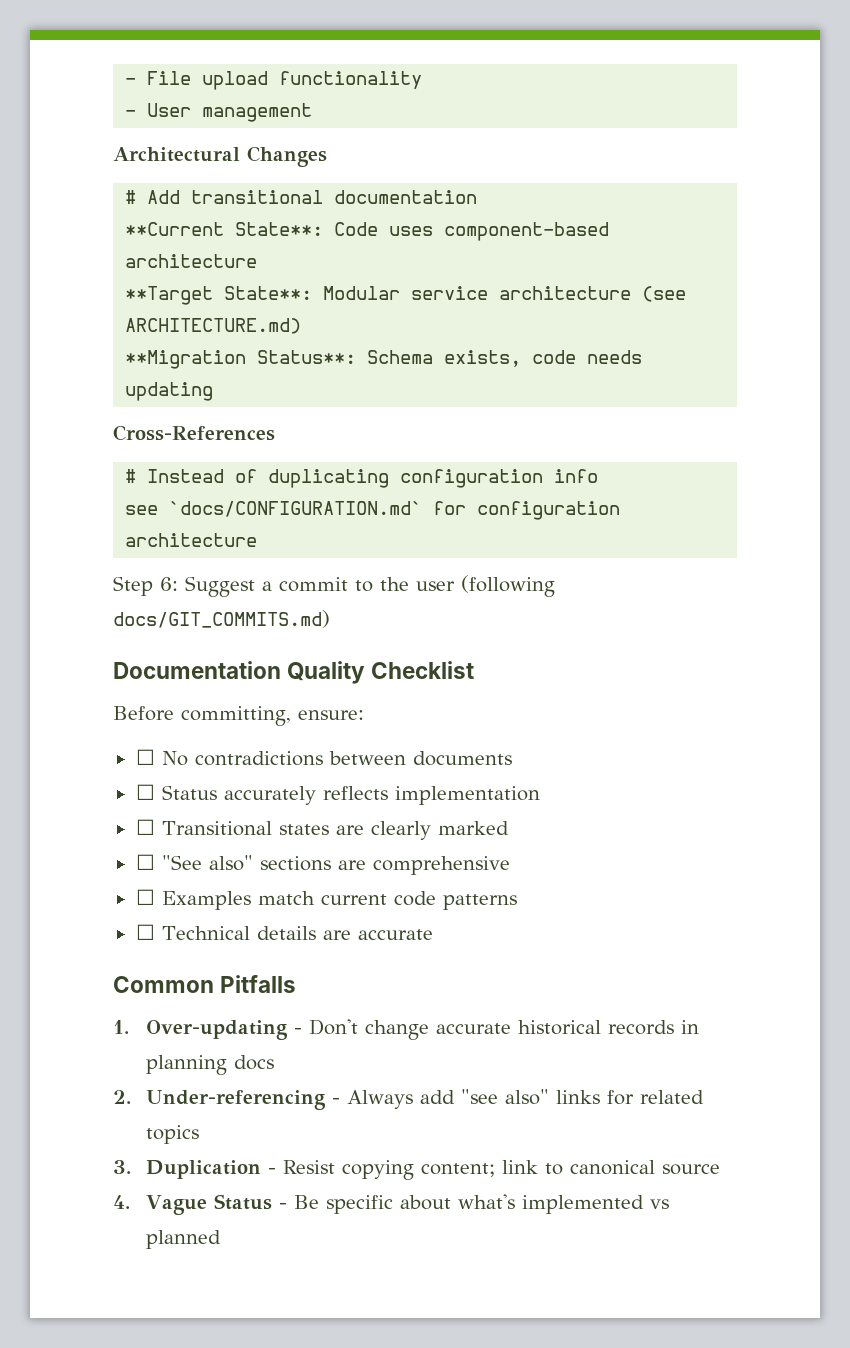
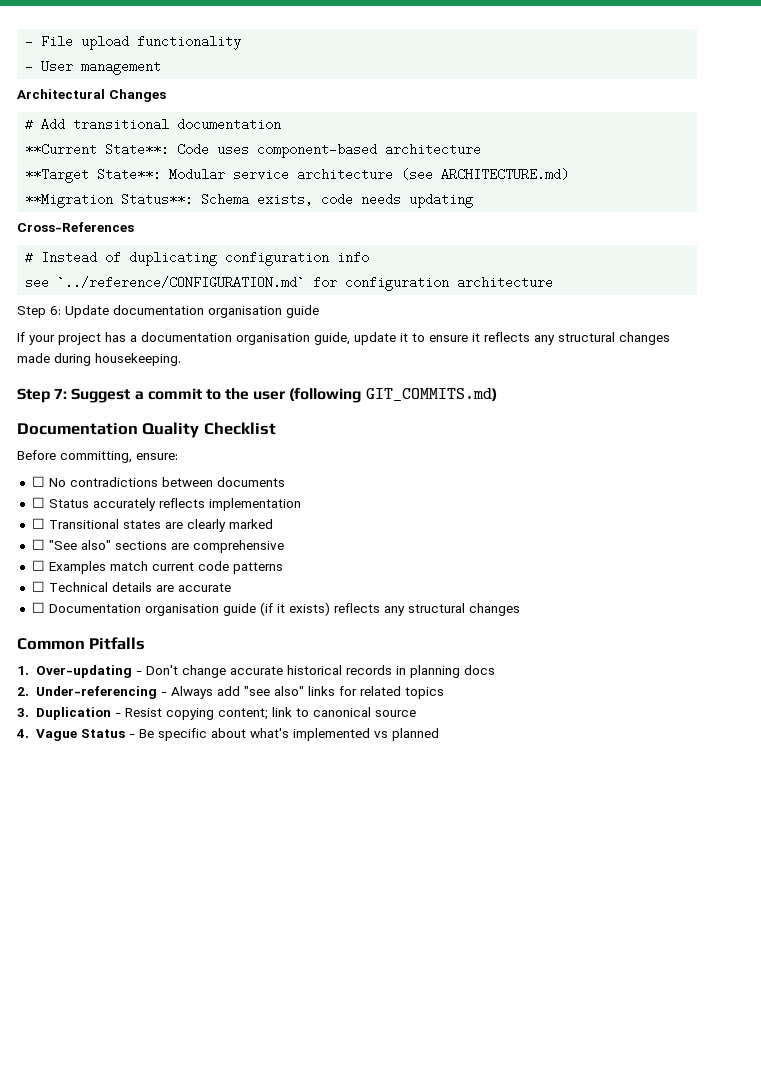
- see `docs/CONFIGURATION.md` for configuration architecture
+ see `../reference/CONFIGURATION.md` for configuration architecture
- Step 6: Suggest a commit to the user (following docs/GIT_COMMITS.md)
+ Step 6: Update documentation organisation guide
+ If your project has a documentation organisation guide, update it to ensure it reflects any structural changes made during housekeeping.
+ Step 7: Suggest a commit to the user (following GIT_COMMITS.md)
+ ☐ Documentation organisation guide (if it exists) reflects any structural changes

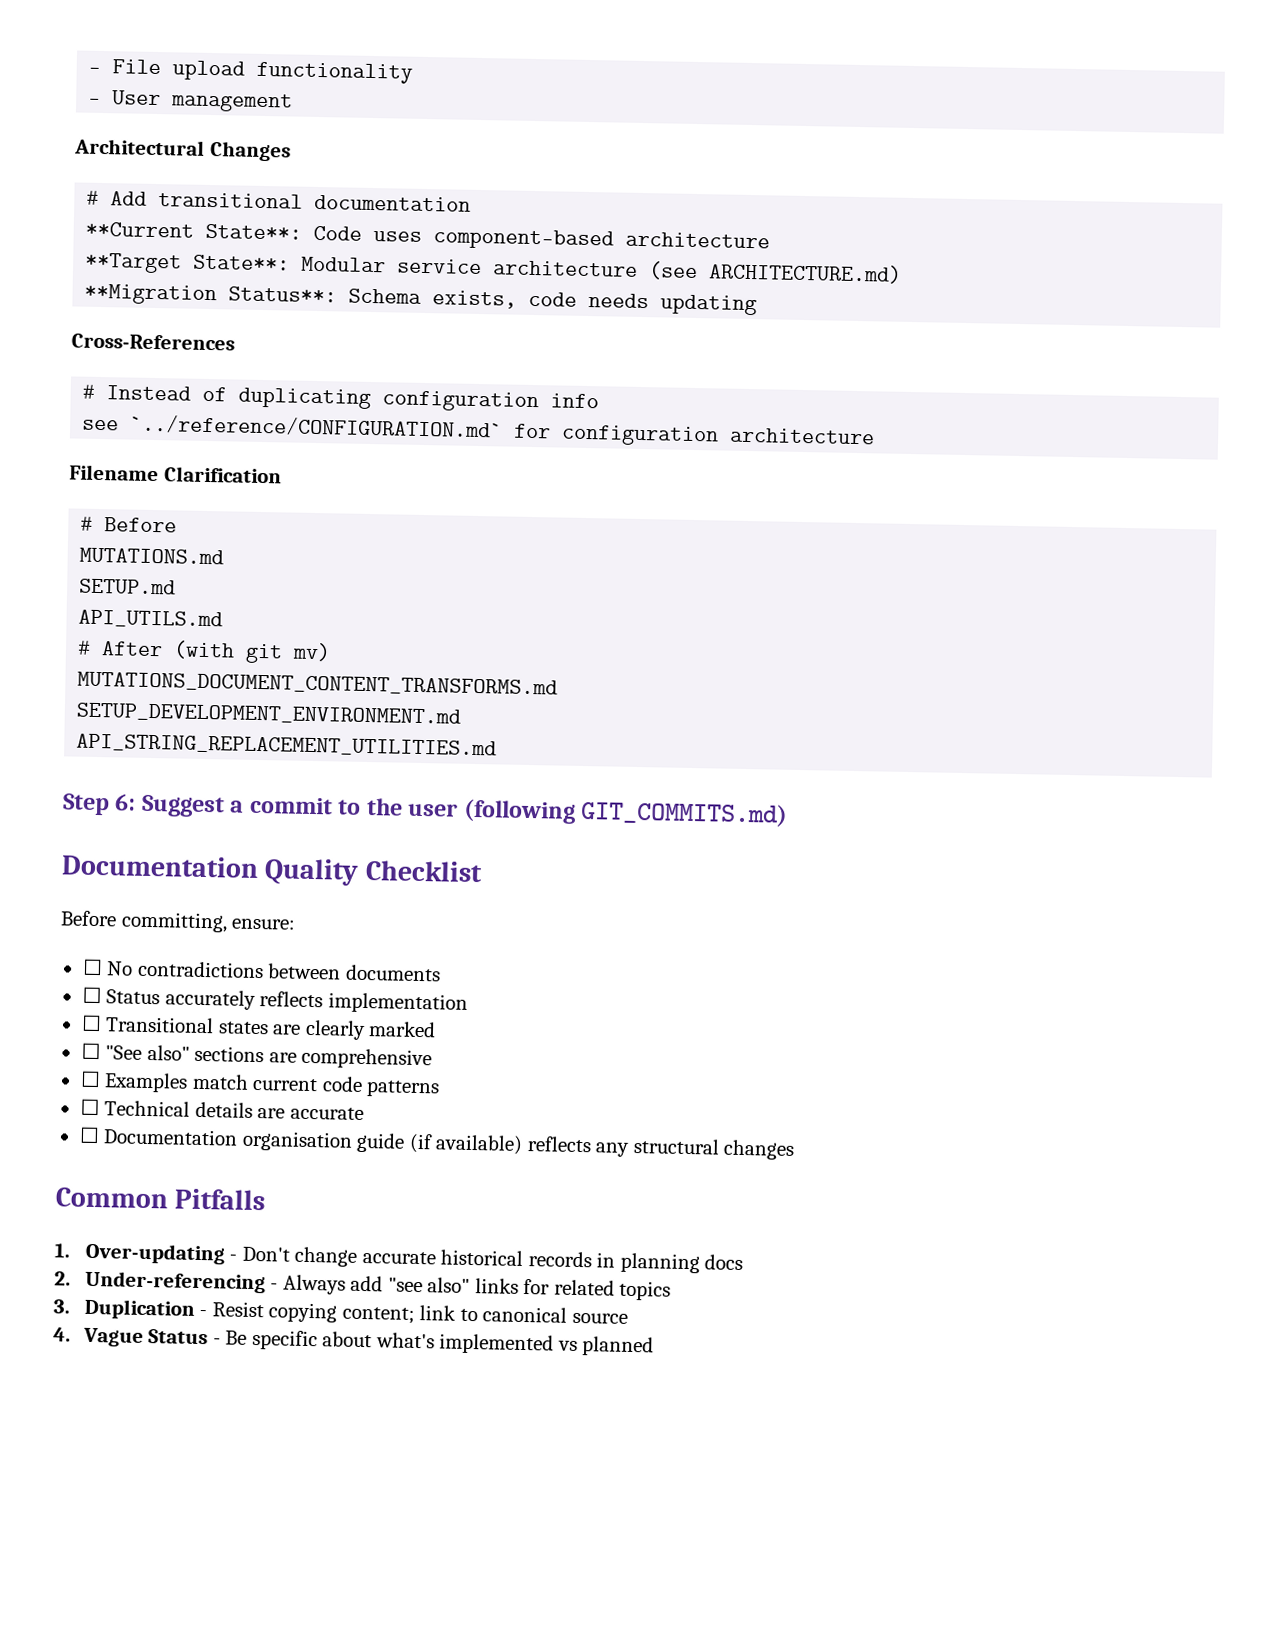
- Step 6: Update documentation organisation guide
- If your project has a documentation organisation guide, update it to ensure it reflects any structural changes made during housekeeping.
- Step 7: Suggest a commit to the user (following GIT_COMMITS.md)
+ Filename Clarification
+ # Before
+ MUTATIONS.md
+ SETUP.md
+ API_UTILS.md
+ # After (with git mv)
+ MUTATIONS_DOCUMENT_CONTENT_TRANSFORMS.md
+ SETUP_DEVELOPMENT_ENVIRONMENT.md
+ API_STRING_REPLACEMENT_UTILITIES.md
+ Step 6: Suggest a commit to the user (following GIT_COMMITS.md)
- ☐ Documentation organisation guide (if it exists) reflects any structural changes
+ ☐ Documentation organisation guide (if available) reflects any structural changes

